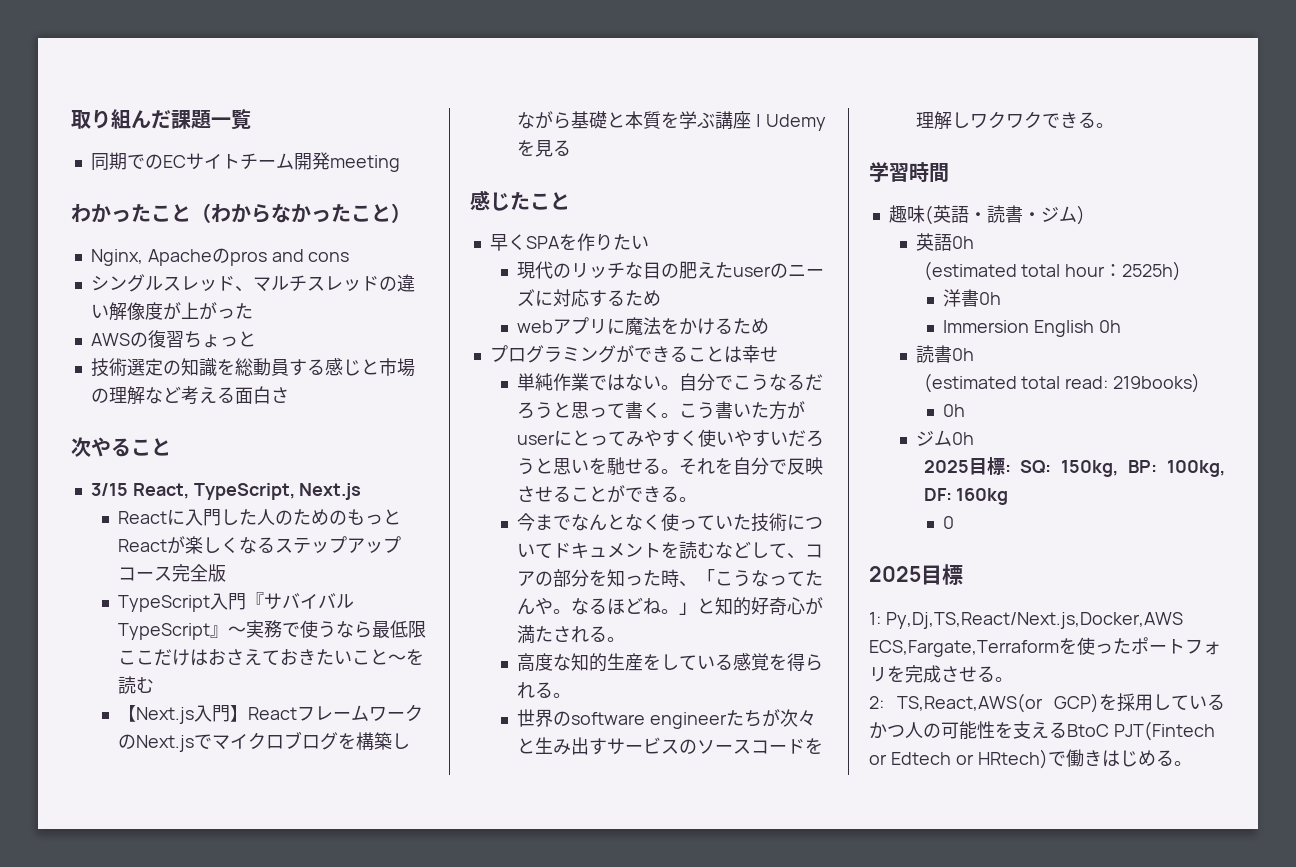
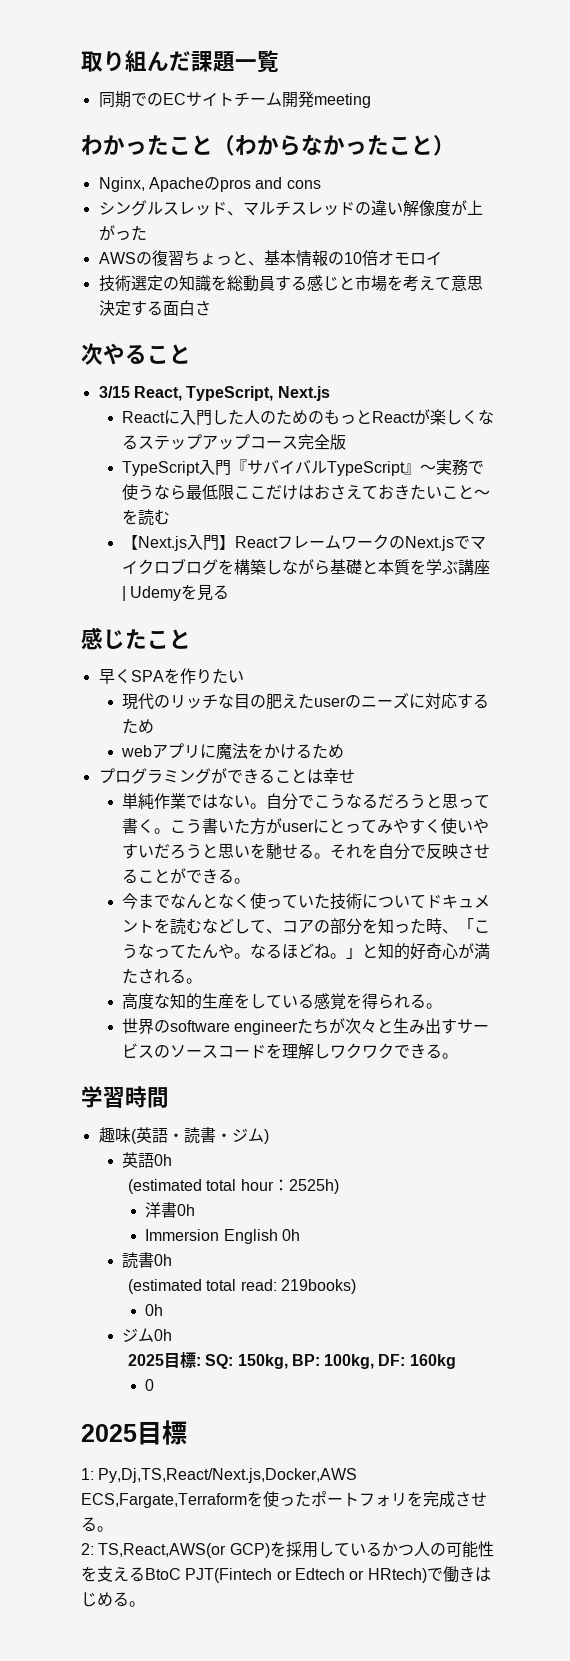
- AWSの復習ちょっと
+ AWSの復習ちょっと、基本情報の10倍オモロイ
- 技術選定の知識を総動員する感じと市場の理解など考える面白さ
+ 技術選定の知識を総動員する感じと市場を考えて意思決定する面白さ

